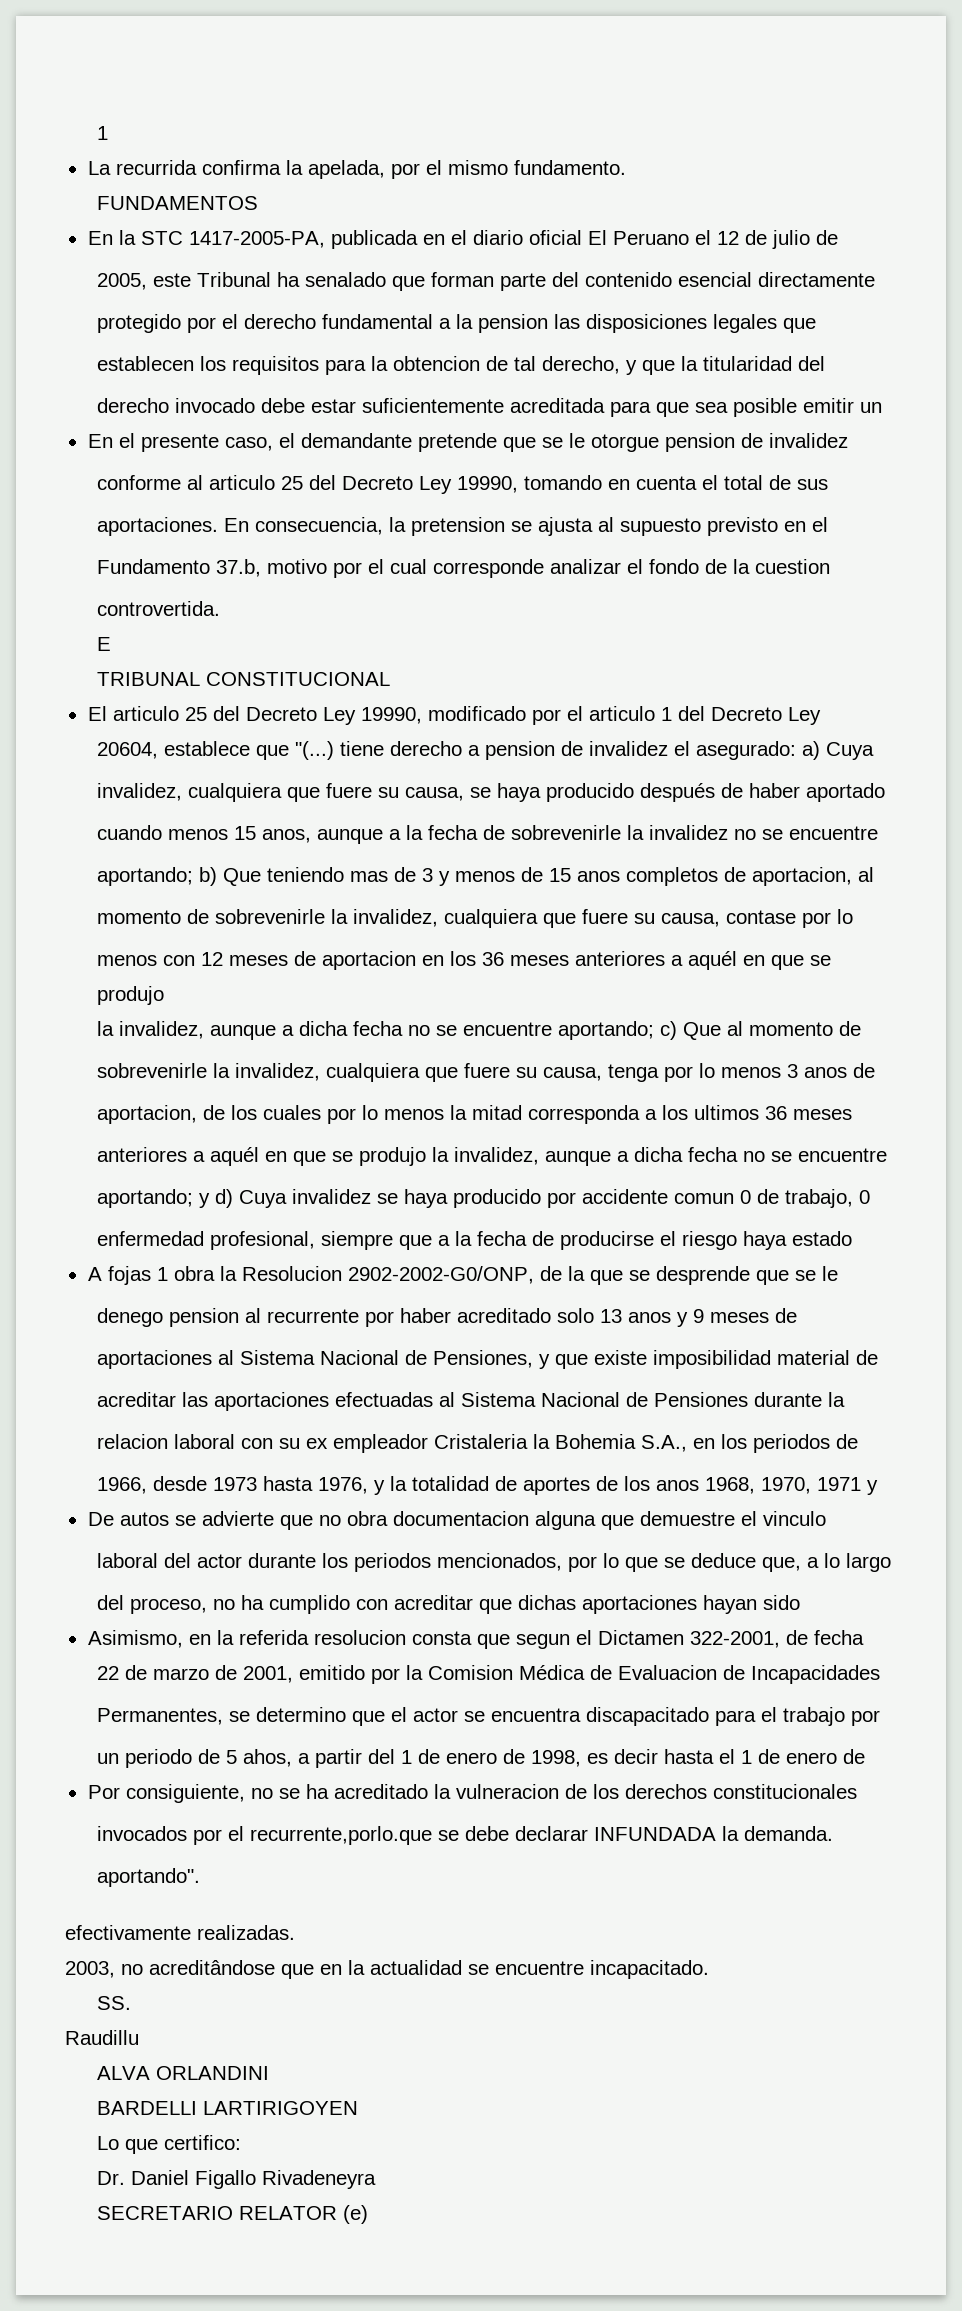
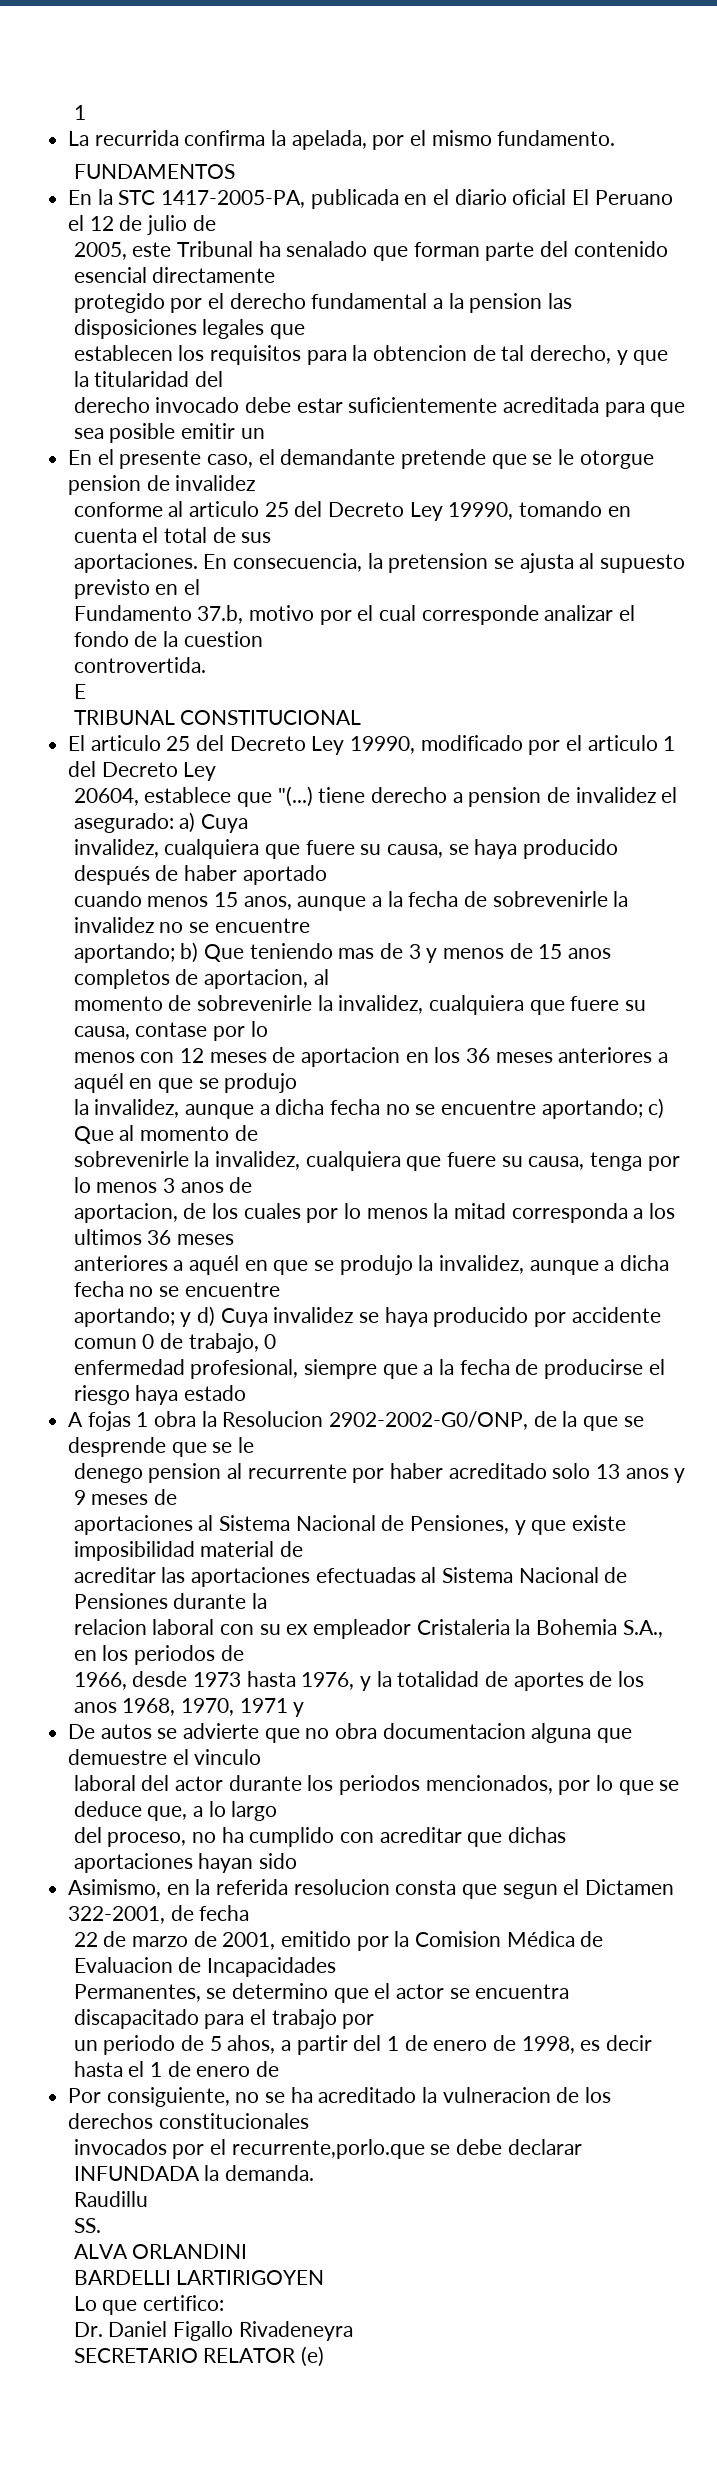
- aportando".
- efectivamente realizadas.
- 2003, no acreditândose que en la actualidad se encuentre incapacitado.
+ Raudillu
- Raudillu

